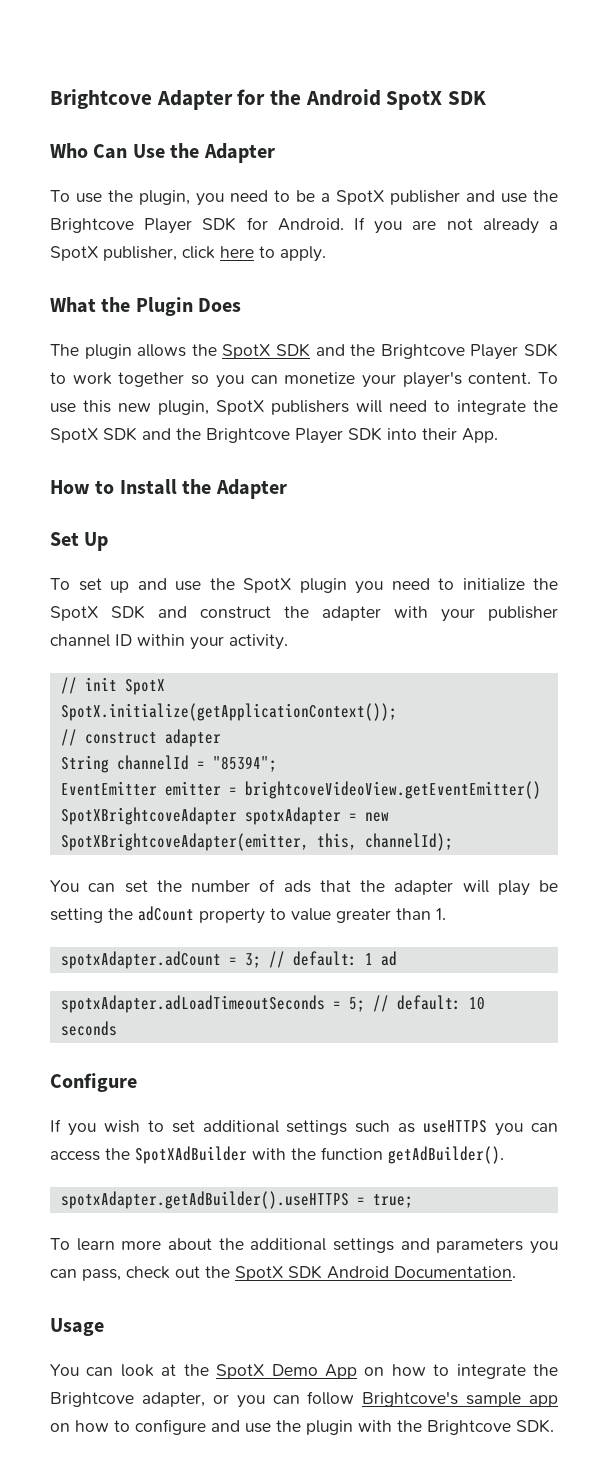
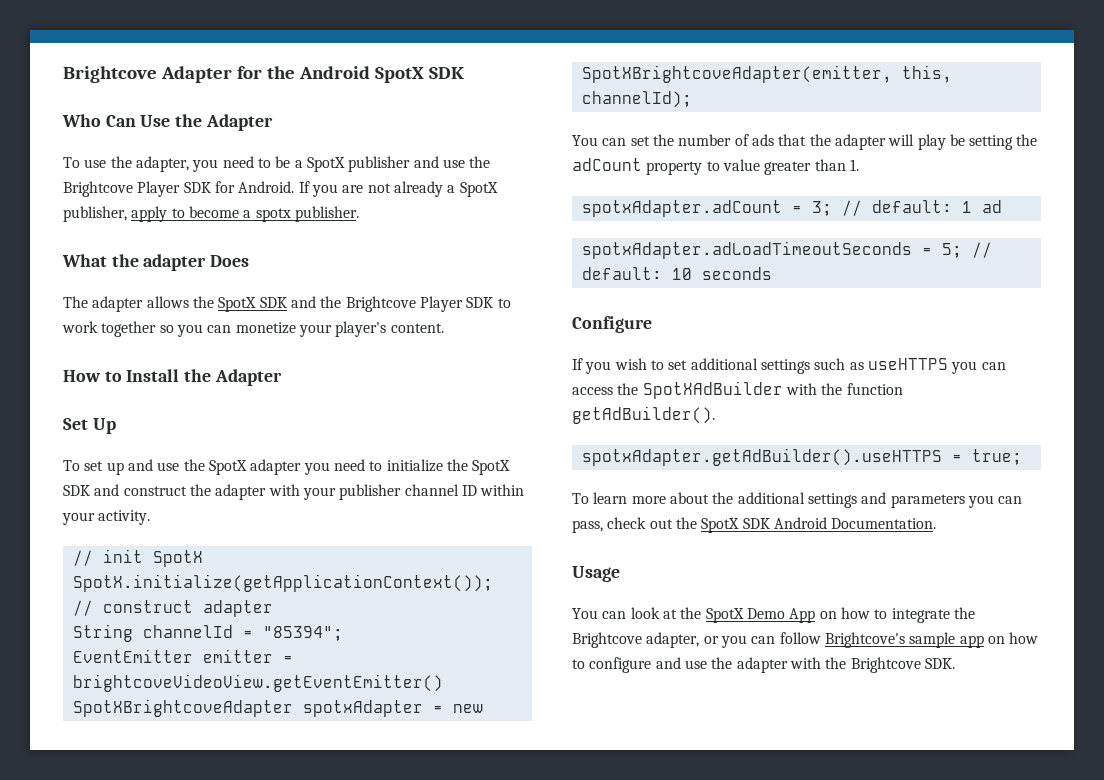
- To use the plugin, you need to be a SpotX publisher and use the Brightcove Player SDK for Android.
+ To use the adapter, you need to be a SpotX publisher and use the Brightcove Player SDK for Android.
- If you are not already a SpotX publisher, click here to apply.
+ If you are not already a SpotX publisher, apply to become a spotx publisher.
- What the Plugin Does
+ What the adapter Does
- The plugin allows the SpotX SDK and the Brightcove Player SDK to work together so you can monetize your player's content. To use this new plugin, SpotX publishers will need to integrate the SpotX SDK and the Brightcove Player SDK into their App.
+ The adapter allows the SpotX SDK and the Brightcove Player SDK to work together so you can monetize your player's content.
- To set up and use the SpotX plugin you need to initialize the SpotX SDK and construct the adapter with your publisher channel ID within your activity.
+ To set up and use the SpotX adapter you need to initialize the SpotX SDK and construct the adapter with your publisher channel ID within your activity.
- You can look at the SpotX Demo App on how to integrate the Brightcove adapter, or you can follow Brightcove's sample app on how to configure and use the plugin with the Brightcove SDK.
+ You can look at the SpotX Demo App on how to integrate the Brightcove adapter, or you can follow Brightcove's sample app on how to configure and use the adapter with the Brightcove SDK.

